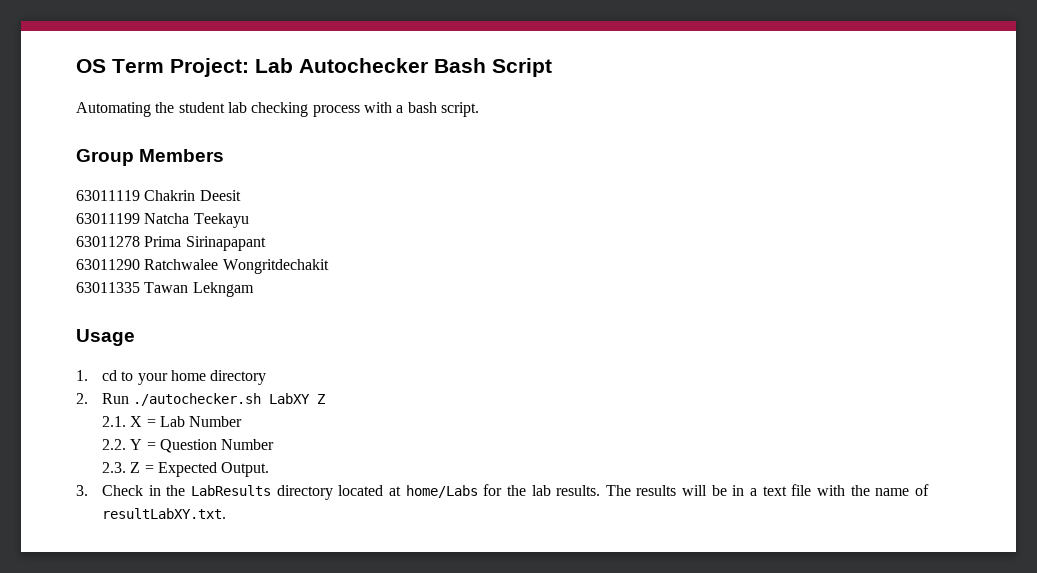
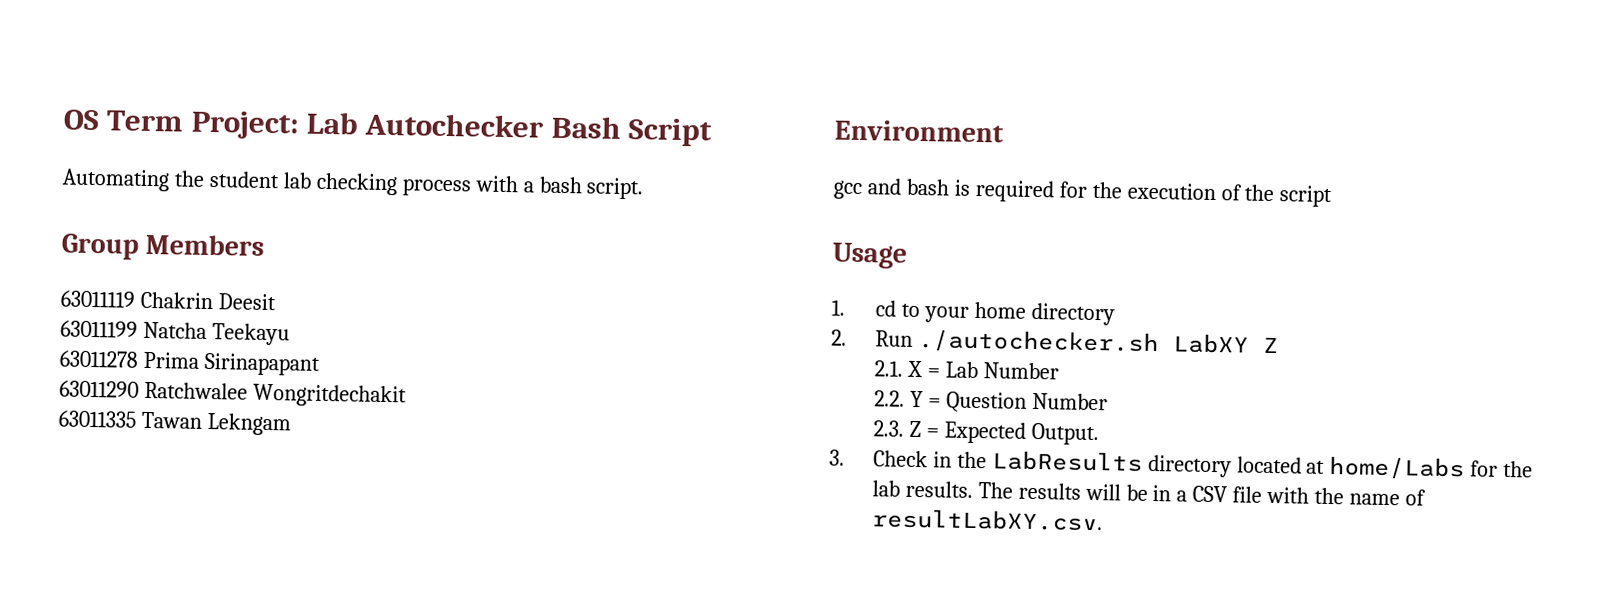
+ Environment
+ gcc and bash is required for the execution of the script
- The results will be in a text file with the name of resultLabXY.txt.
+ The results will be in a CSV file with the name of resultLabXY.csv.

